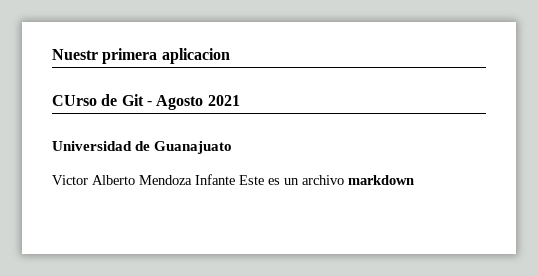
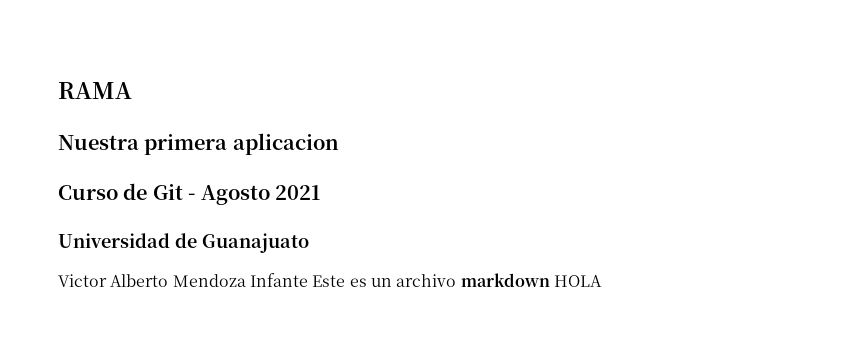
- Nuestr primera aplicacion
+ RAMA
+ Nuestra primera aplicacion
- CUrso de Git - Agosto 2021
+ Curso de Git - Agosto 2021
- Victor Alberto Mendoza Infante Este es un archivo markdown
+ Victor Alberto Mendoza Infante Este es un archivo markdown HOLA

